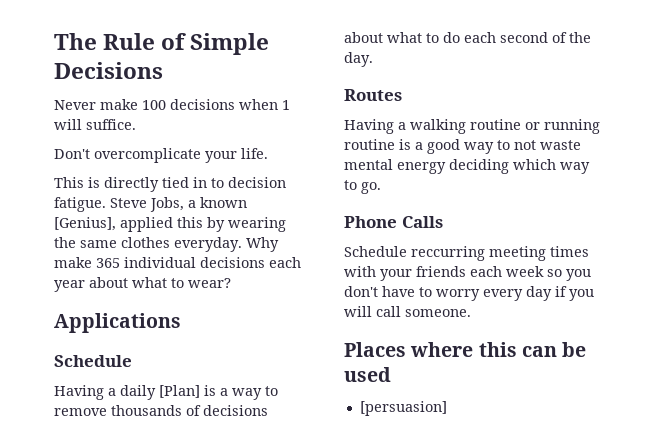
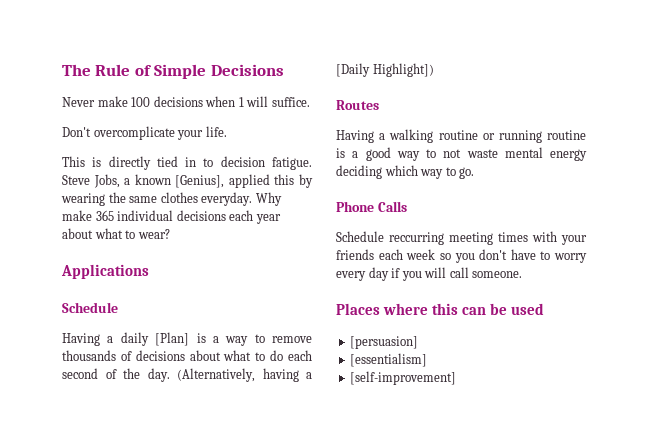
+ (Alternatively, having a [Daily Highlight])
+ [essentialism]
+ [self-improvement]

